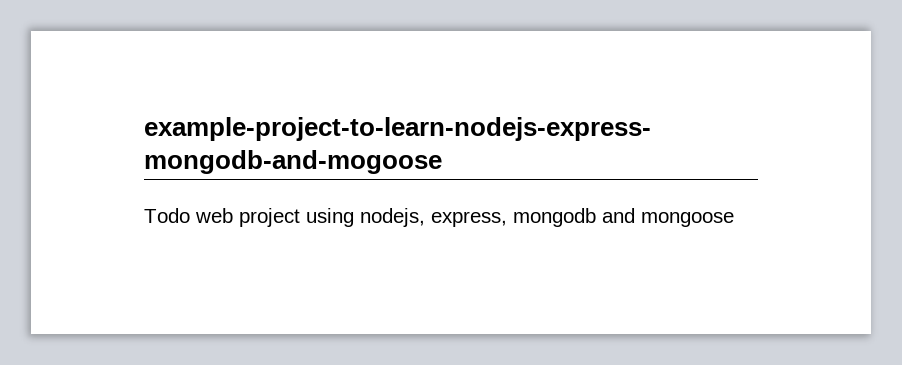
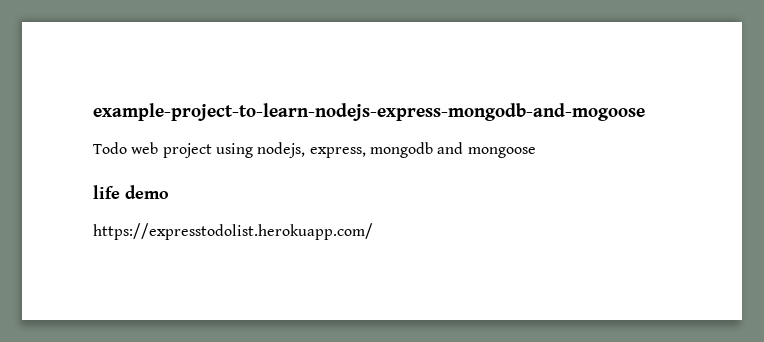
+ life demo
+ https://expresstodolist.herokuapp.com/

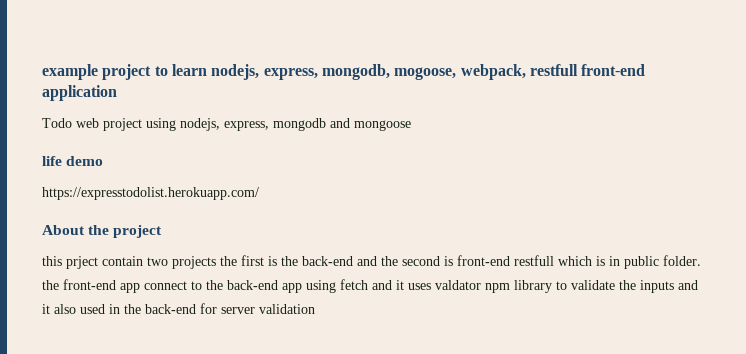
- example-project-to-learn-nodejs-express-mongodb-and-mogoose
+ example project to learn nodejs, express, mongodb, mogoose, webpack, restfull front-end application
+ About the project
+ this prject contain two projects the first is the back-end and the second is front-end restfull which is in public folder. the front-end app connect to the back-end app using fetch and it uses valdator npm library to validate the inputs and it also used in the back-end for server validation

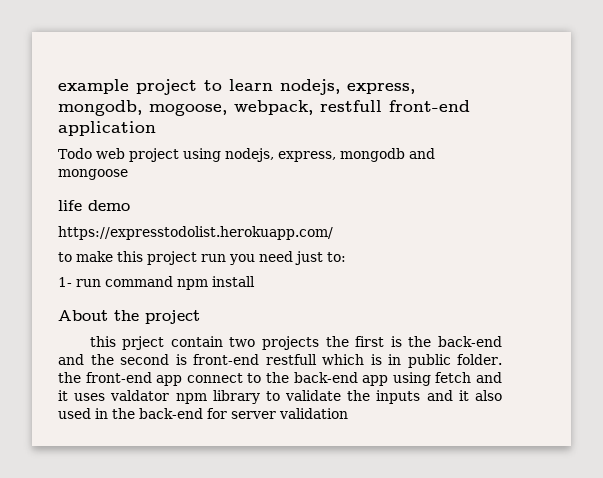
+ to make this project run you need just to:
+ 1- run command npm install

